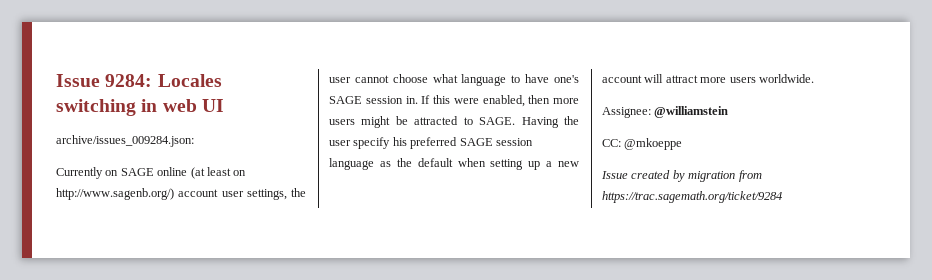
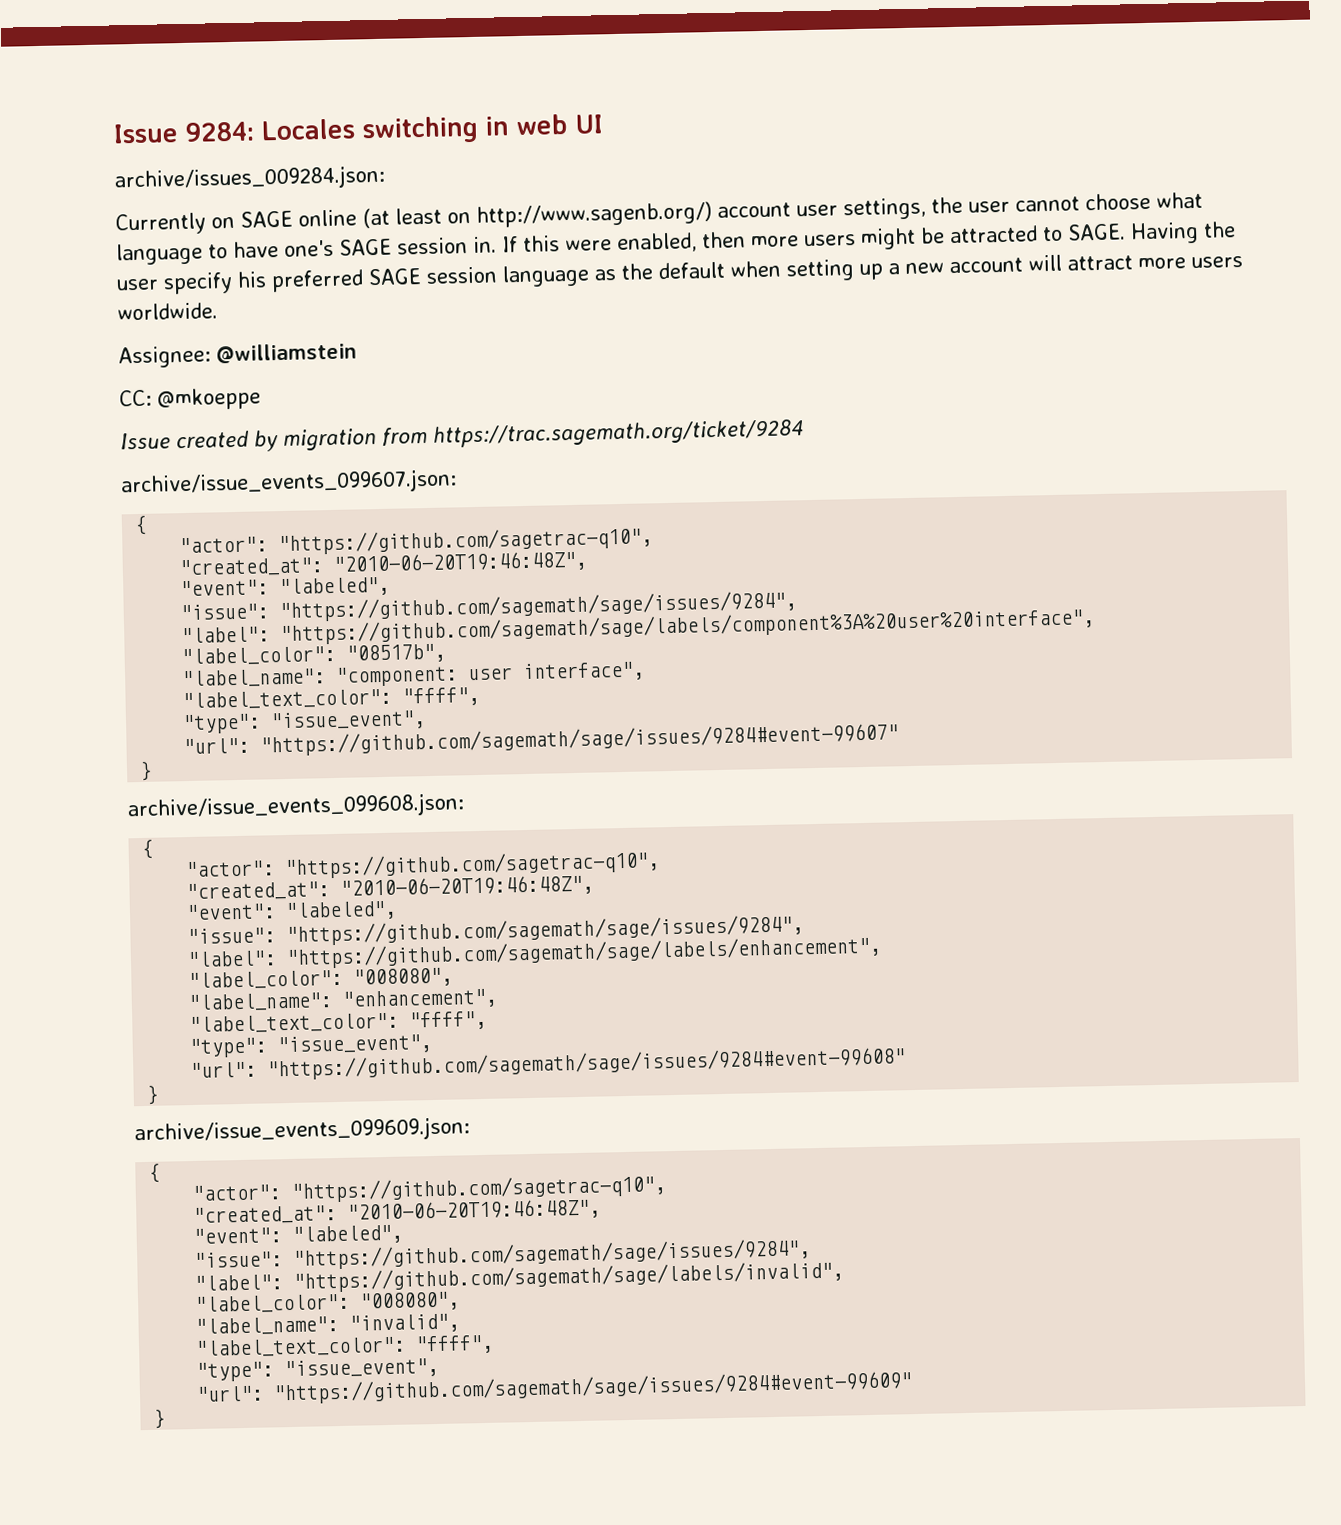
+ archive/issue_events_099607.json:
+ {
+ "actor": "https://github.com/sagetrac-q10",
+ "created_at": "2010-06-20T19:46:48Z",
+ "event": "labeled",
+ "issue": "https://github.com/sagemath/sage/issues/9284",
+ "label": "https://github.com/sagemath/sage/labels/component%3A%20user%20interface",
+ "label_color": "08517b",
+ "label_name": "component: user interface",
+ "label_text_color": "ffff",
+ "type": "issue_event",
+ "url": "https://github.com/sagemath/sage/issues/9284#event-99607"
+ }
+ archive/issue_events_099608.json:
+ {
+ "actor": "https://github.com/sagetrac-q10",
+ "created_at": "2010-06-20T19:46:48Z",
+ "event": "labeled",
+ "issue": "https://github.com/sagemath/sage/issues/9284",
+ "label": "https://github.com/sagemath/sage/labels/enhancement",
+ "label_color": "008080",
+ "label_name": "enhancement",
+ "label_text_color": "ffff",
+ "type": "issue_event",
+ "url": "https://github.com/sagemath/sage/issues/9284#event-99608"
+ }
+ archive/issue_events_099609.json:
+ {
+ "actor": "https://github.com/sagetrac-q10",
+ "created_at": "2010-06-20T19:46:48Z",
+ "event": "labeled",
+ "issue": "https://github.com/sagemath/sage/issues/9284",
+ "label": "https://github.com/sagemath/sage/labels/invalid",
+ "label_color": "008080",
+ "label_name": "invalid",
+ "label_text_color": "ffff",
+ "type": "issue_event",
+ "url": "https://github.com/sagemath/sage/issues/9284#event-99609"
+ }

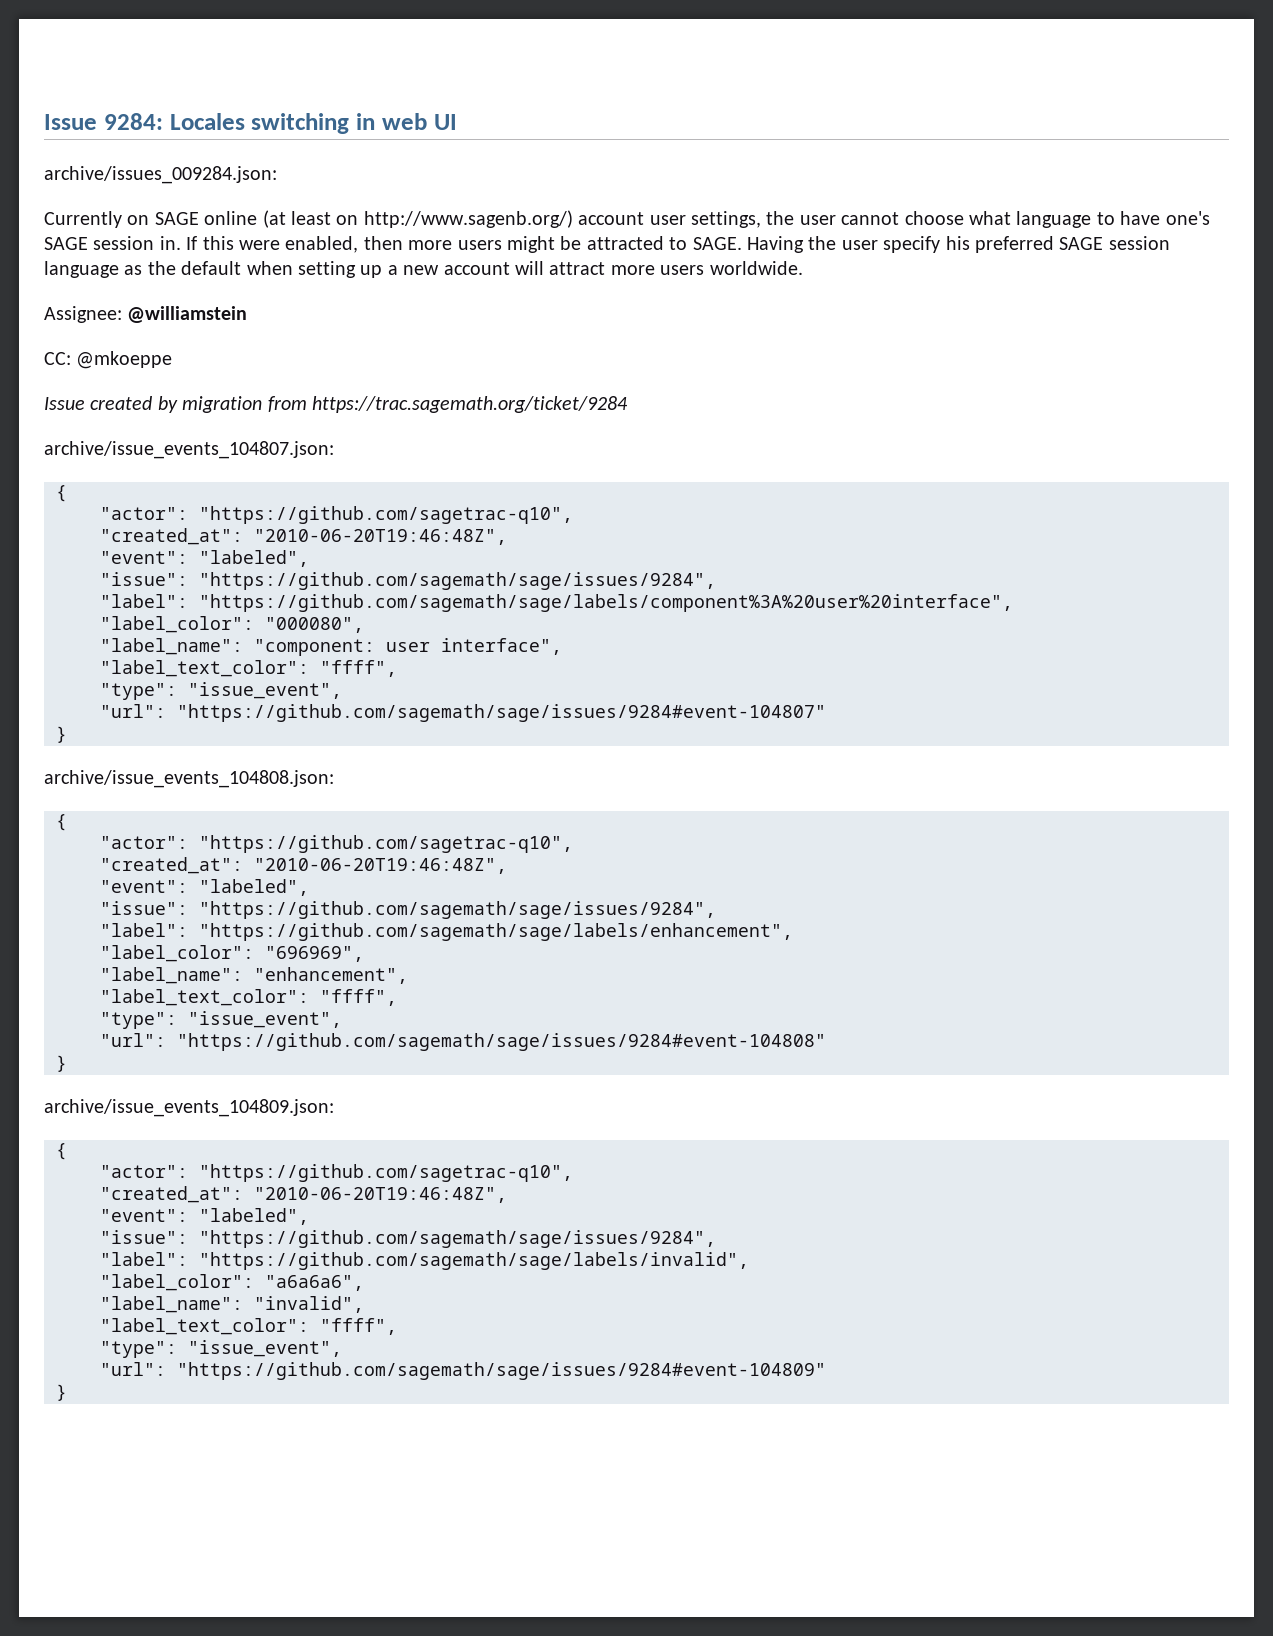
- archive/issue_events_099607.json:
+ archive/issue_events_104807.json:
- "label_color": "08517b",
+ "label_color": "000080",
- "url": "https://github.com/sagemath/sage/issues/9284#event-99607"
+ "url": "https://github.com/sagemath/sage/issues/9284#event-104807"
  }
- archive/issue_events_099608.json:
+ archive/issue_events_104808.json:
  "label": "https://github.com/sagemath/sage/labels/enhancement",
- "label_color": "008080",
+ "label_color": "696969",
- "url": "https://github.com/sagemath/sage/issues/9284#event-99608"
+ "url": "https://github.com/sagemath/sage/issues/9284#event-104808"
  }
- archive/issue_events_099609.json:
+ archive/issue_events_104809.json:
  "label": "https://github.com/sagemath/sage/labels/invalid",
- "label_color": "008080",
+ "label_color": "a6a6a6",
- "url": "https://github.com/sagemath/sage/issues/9284#event-99609"
+ "url": "https://github.com/sagemath/sage/issues/9284#event-104809"

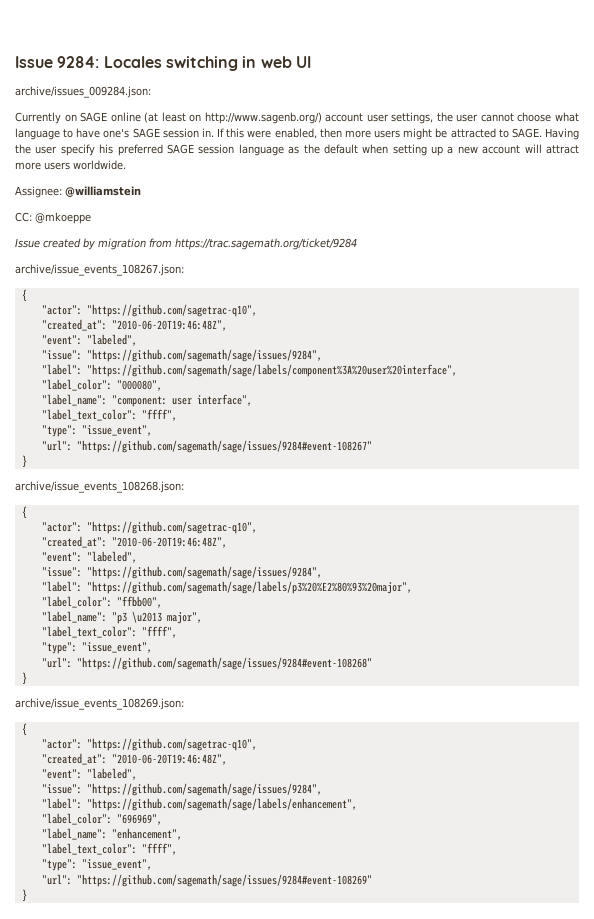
- archive/issue_events_104807.json:
+ archive/issue_events_108267.json:
- "url": "https://github.com/sagemath/sage/issues/9284#event-104807"
+ "url": "https://github.com/sagemath/sage/issues/9284#event-108267"
  }
- archive/issue_events_104808.json:
+ archive/issue_events_108268.json:
+ {
+ "actor": "https://github.com/sagetrac-q10",
+ "created_at": "2010-06-20T19:46:48Z",
+ "event": "labeled",
+ "issue": "https://github.com/sagemath/sage/issues/9284",
+ "label": "https://github.com/sagemath/sage/labels/p3%20%E2%80%93%20major",
+ "label_color": "ffbb00",
+ "label_name": "p3 \u2013 major",
+ "label_text_color": "ffff",
+ "type": "issue_event",
+ "url": "https://github.com/sagemath/sage/issues/9284#event-108268"
+ }
+ archive/issue_events_108269.json:
- "url": "https://github.com/sagemath/sage/issues/9284#event-104808"
- }
- archive/issue_events_104809.json:
- {
- "actor": "https://github.com/sagetrac-q10",
- "created_at": "2010-06-20T19:46:48Z",
- "event": "labeled",
- "issue": "https://github.com/sagemath/sage/issues/9284",
- "label": "https://github.com/sagemath/sage/labels/invalid",
- "label_color": "a6a6a6",
- "label_name": "invalid",
- "label_text_color": "ffff",
- "type": "issue_event",
- "url": "https://github.com/sagemath/sage/issues/9284#event-104809"
+ "url": "https://github.com/sagemath/sage/issues/9284#event-108269"

